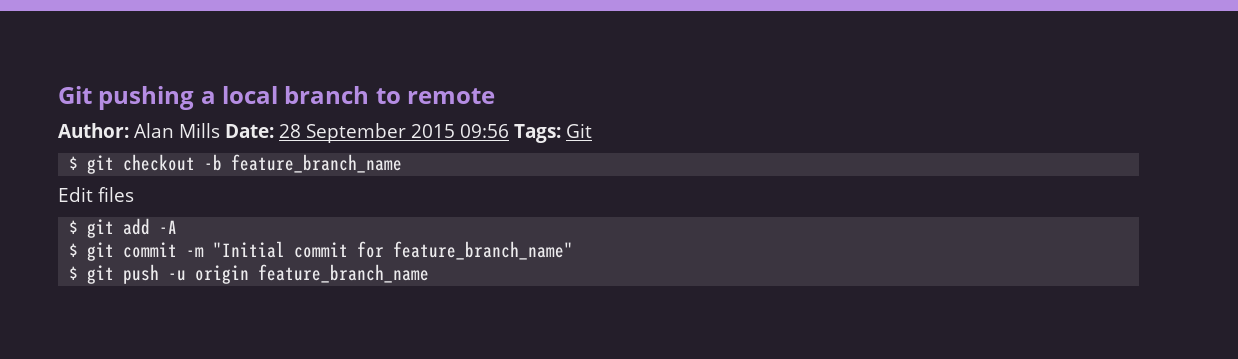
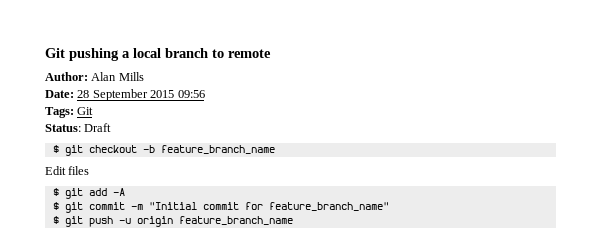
- Author: Alan Mills Date: 28 September 2015 09:56 Tags: Git
+ Author: Alan Mills
+ Date: 28 September 2015 09:56
+ Tags: Git
+ Status: Draft

